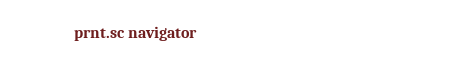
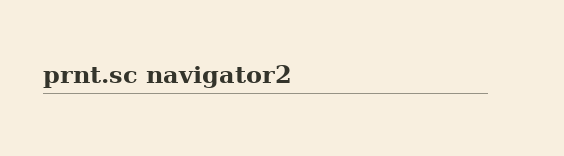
- prnt.sc navigator
+ prnt.sc navigator2

